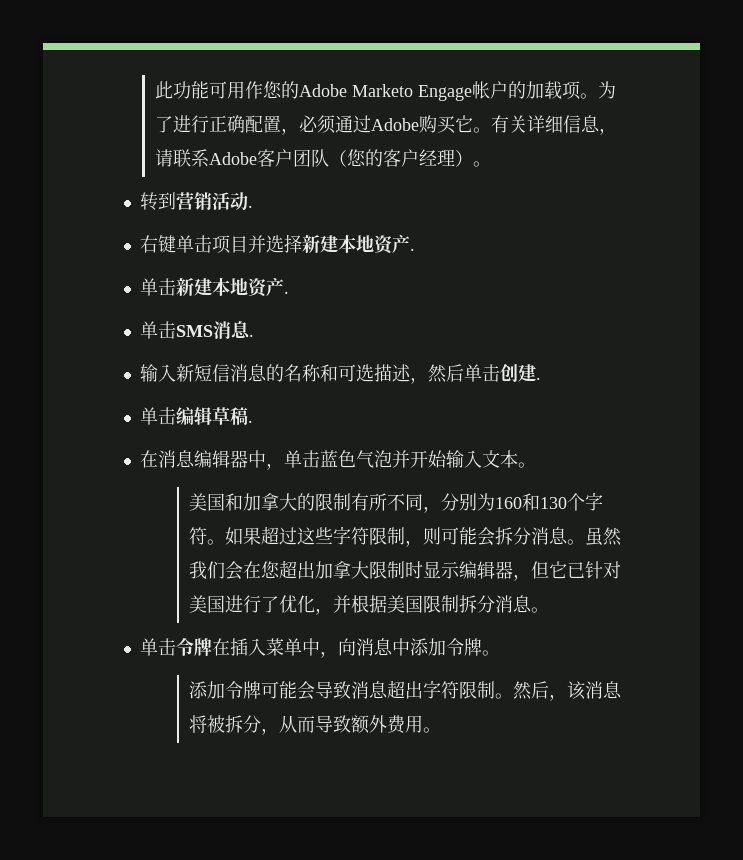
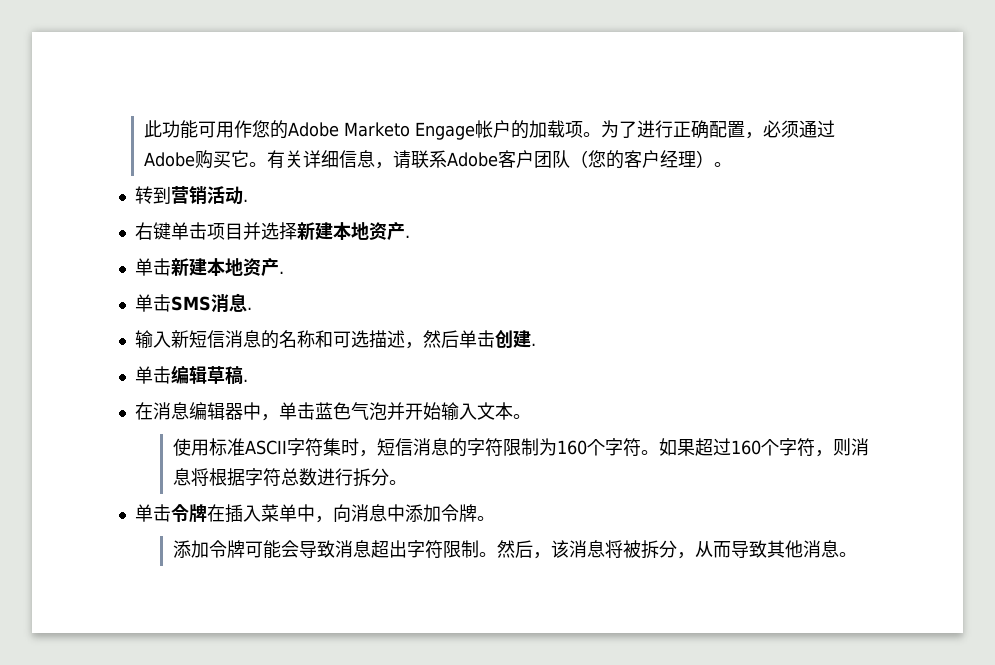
- 美国和加拿大的限制有所不同，分别为160和130个字符。如果超过这些字符限制，则可能会拆分消息。虽然我们会在您超出加拿大限制时显示编辑器，但它已针对美国进行了优化，并根据美国限制拆分消息。
+ 使用标准ASCII字符集时，短信消息的字符限制为160个字符。如果超过160个字符，则消息将根据字符总数进行拆分。
- 然后，该消息将被拆分，从而导致额外费用。
+ 然后，该消息将被拆分，从而导致其他消息。

